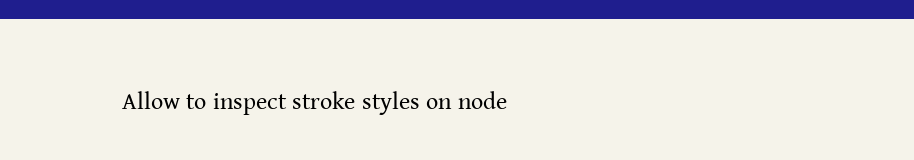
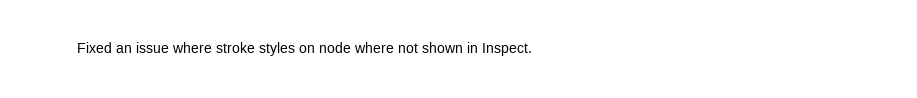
- Allow to inspect stroke styles on node
+ Fixed an issue where stroke styles on node where not shown in Inspect.

